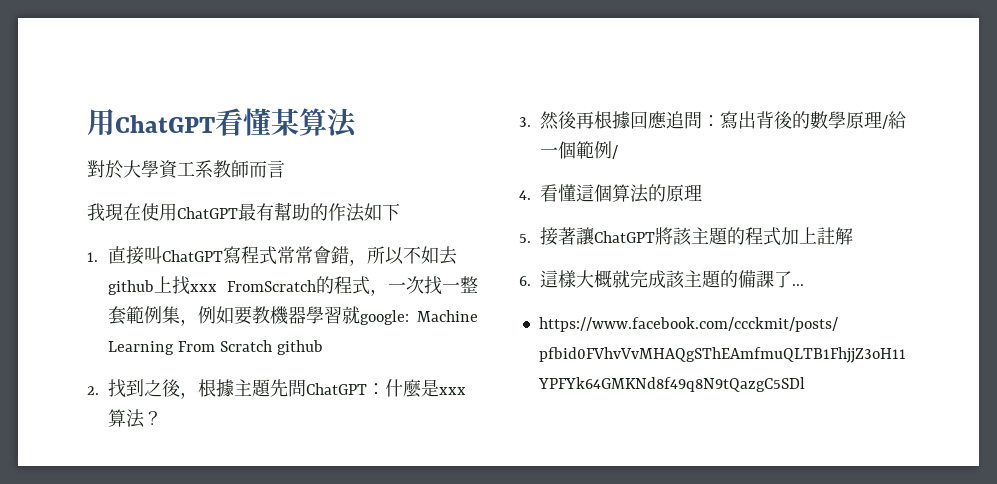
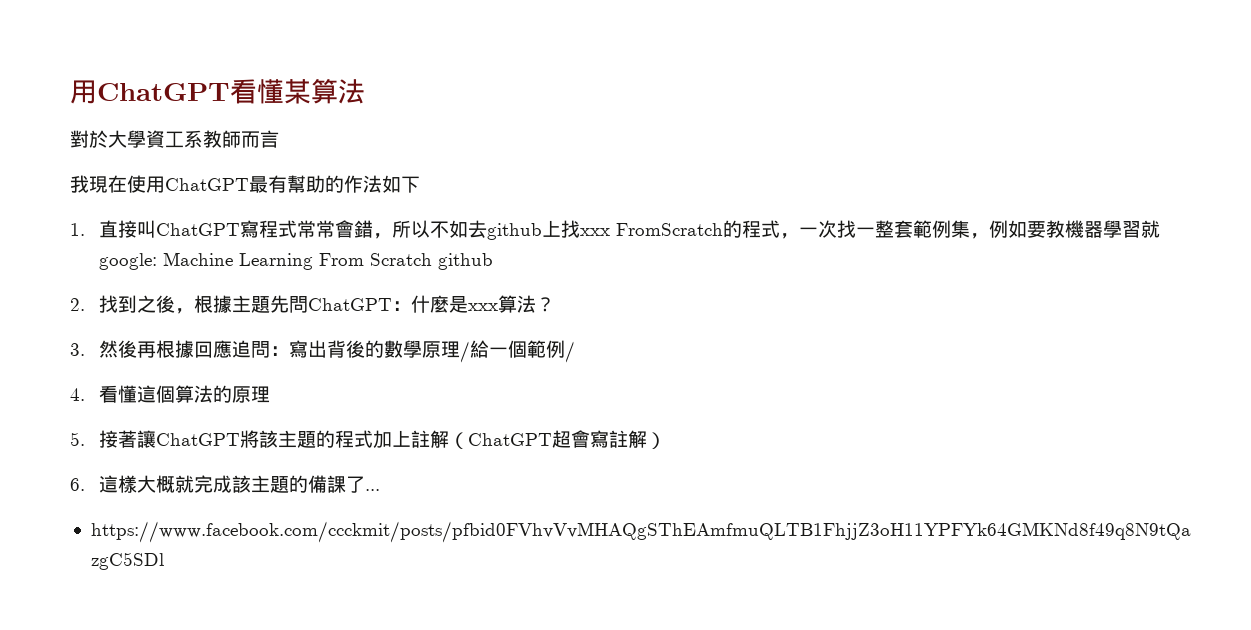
- 5.接著讓ChatGPT將該主題的程式加上註解
+ 5.接著讓ChatGPT將該主題的程式加上註解（ChatGPT超會寫註解）

